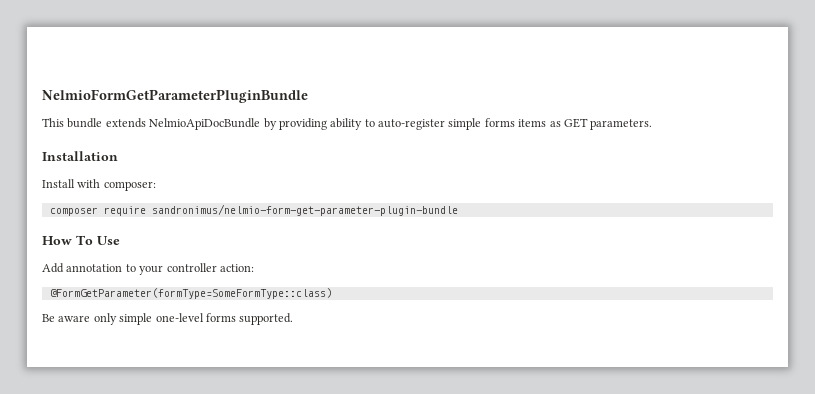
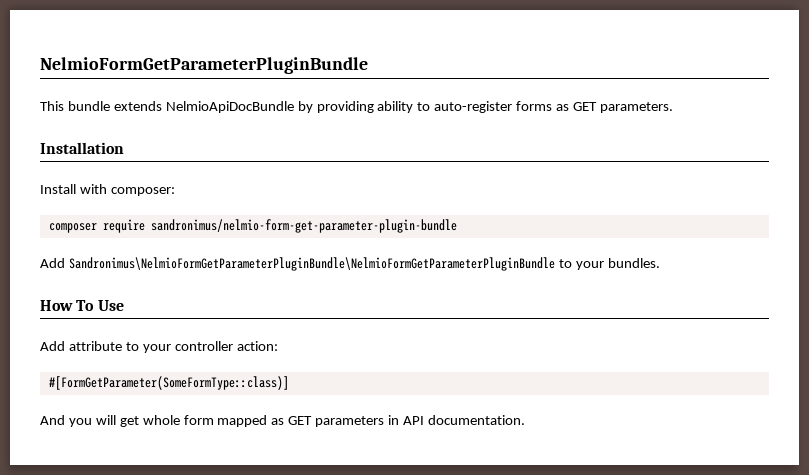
- This bundle extends NelmioApiDocBundle by providing ability to auto-register simple forms items as GET parameters.
+ This bundle extends NelmioApiDocBundle by providing ability to auto-register forms as GET parameters.
+ Add Sandronimus\NelmioFormGetParameterPluginBundle\NelmioFormGetParameterPluginBundle to your bundles.
- Add annotation to your controller action:
+ Add attribute to your controller action:
- @FormGetParameter(formType=SomeFormType::class)
- Be aware only simple one-level forms supported.
+ #[FormGetParameter(SomeFormType::class)]
+ And you will get whole form mapped as GET parameters in API documentation.

